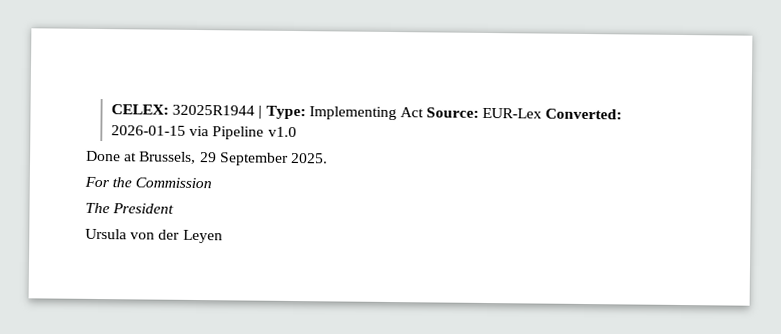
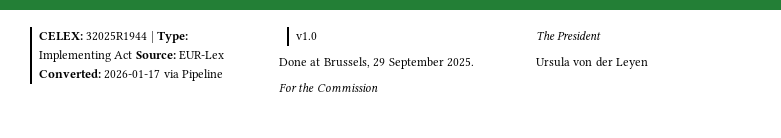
- CELEX: 32025R1944 | Type: Implementing Act Source: EUR-Lex Converted: 2026-01-15 via Pipeline v1.0
+ CELEX: 32025R1944 | Type: Implementing Act Source: EUR-Lex Converted: 2026-01-17 via Pipeline v1.0

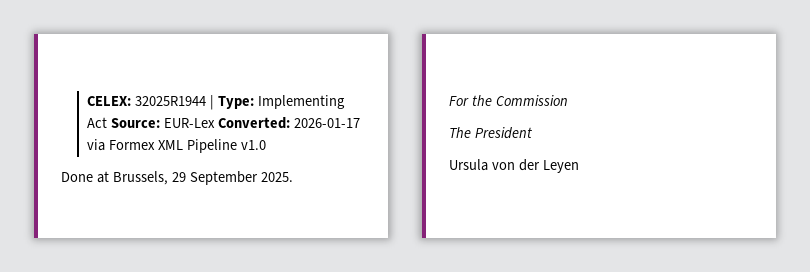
- CELEX: 32025R1944 | Type: Implementing Act Source: EUR-Lex Converted: 2026-01-17 via Pipeline v1.0
+ CELEX: 32025R1944 | Type: Implementing Act Source: EUR-Lex Converted: 2026-01-17 via Formex XML Pipeline v1.0

